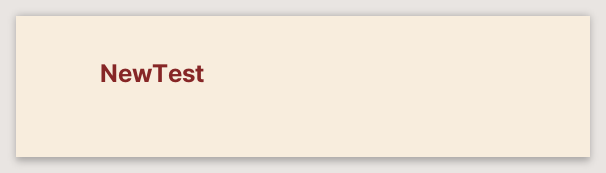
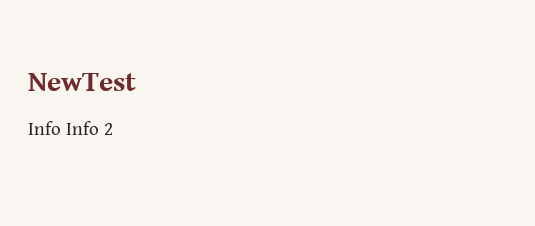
+ Info Info 2

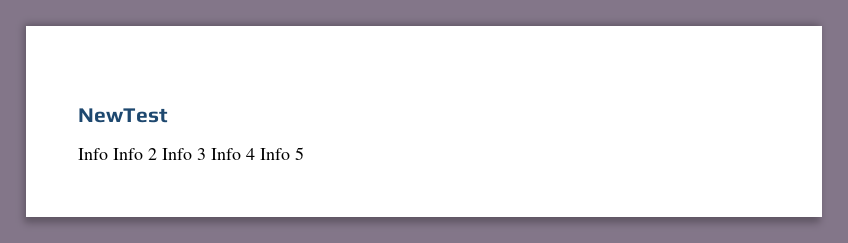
- Info Info 2
+ Info Info 2 Info 3 Info 4 Info 5

